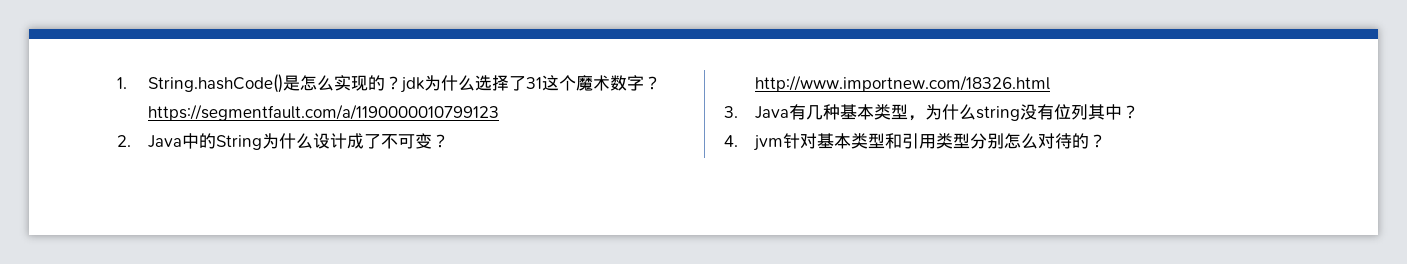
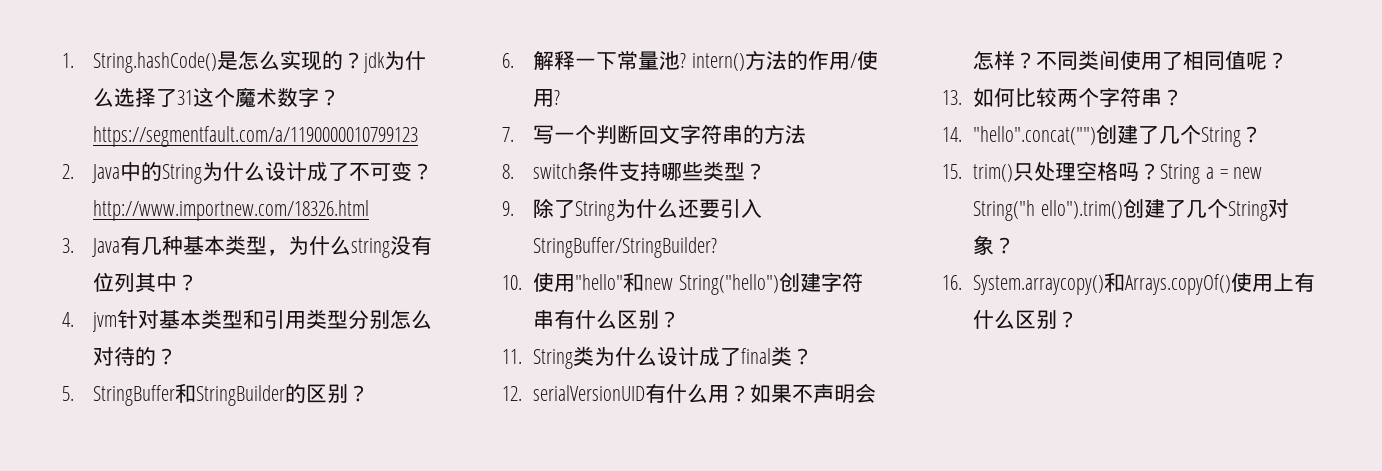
+ 5. StringBuffer和StringBuilder的区别？
+ 6.解释一下常量池? intern()方法的作用/使用?
+ 7.写一个判断回文字符串的方法
+ 8. switch条件支持哪些类型？
+ 9.除了String为什么还要引入StringBuffer/StringBuilder?
+ 10.使用"hello"和new String("hello")创建字符串有什么区别？
+ 11. String类为什么设计成了final类？
+ 12. serialVersionUID有什么用？如果不声明会怎样？不同类间使用了相同值呢？
+ 13.如何比较两个字符串？
+ 14. "hello".concat("")创建了几个String？
+ 15. trim()只处理空格吗？String a = new String("h ello").trim()创建了几个String对象？
+ 16. System.arraycopy()和Arrays.copyOf()使用上有什么区别？

